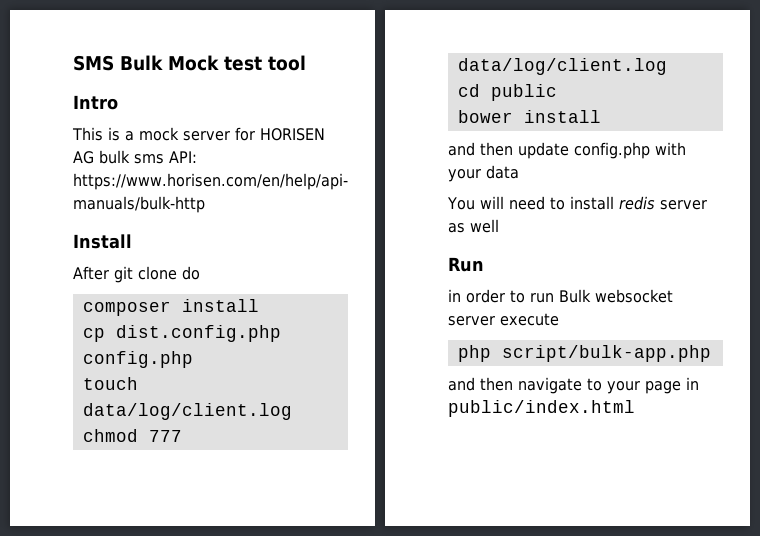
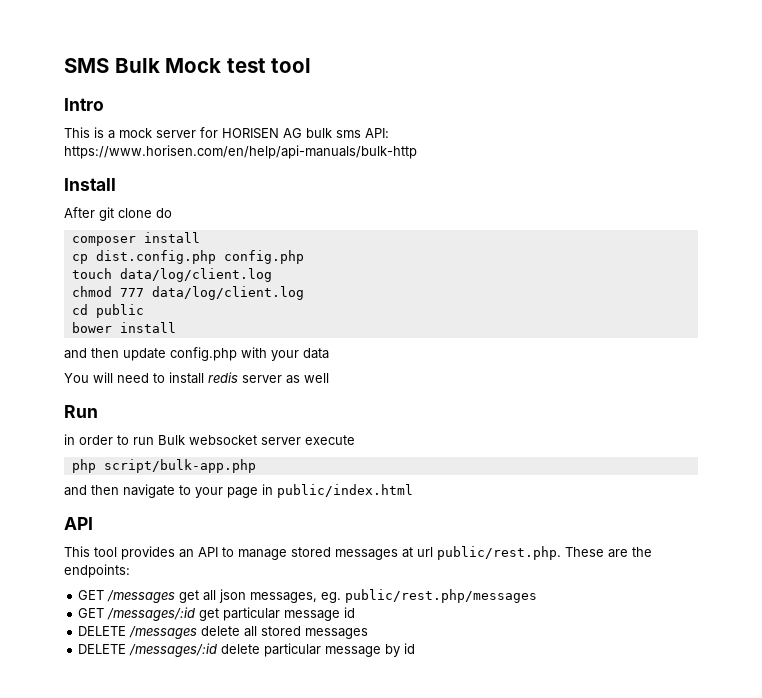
  and then navigate to your page in public/index.html
+ API
+ This tool provides an API to manage stored messages at url public/rest.php. These are the endpoints:
+ GET /messages get all json messages, eg. public/rest.php/messages
+ GET /messages/:id get particular message id
+ DELETE /messages delete all stored messages
+ DELETE /messages/:id delete particular message by id

